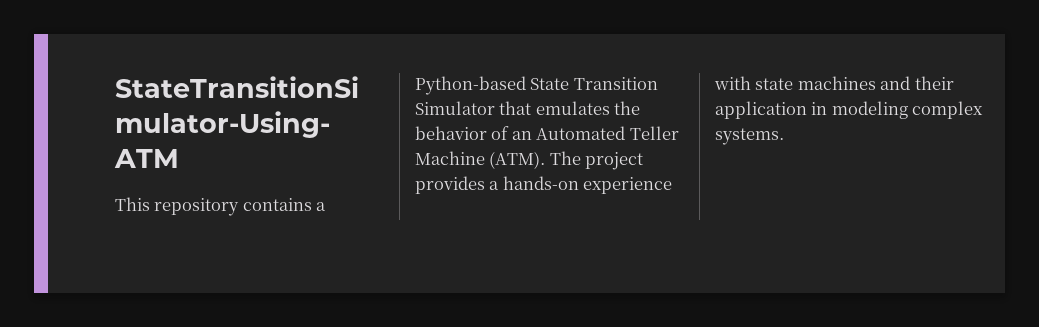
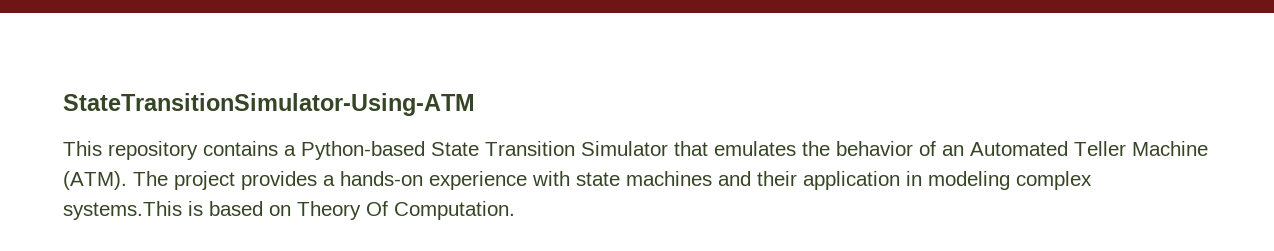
- The project provides a hands-on experience with state machines and their application in modeling complex systems.
+ The project provides a hands-on experience with state machines and their application in modeling complex systems.This is based on Theory Of Computation.

